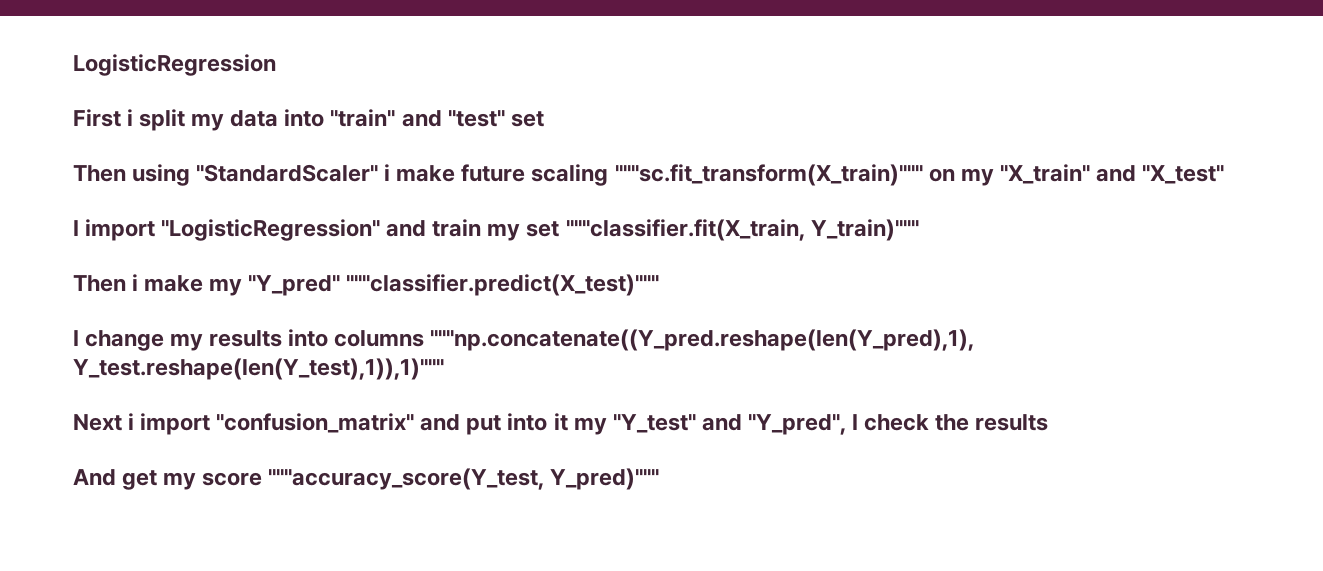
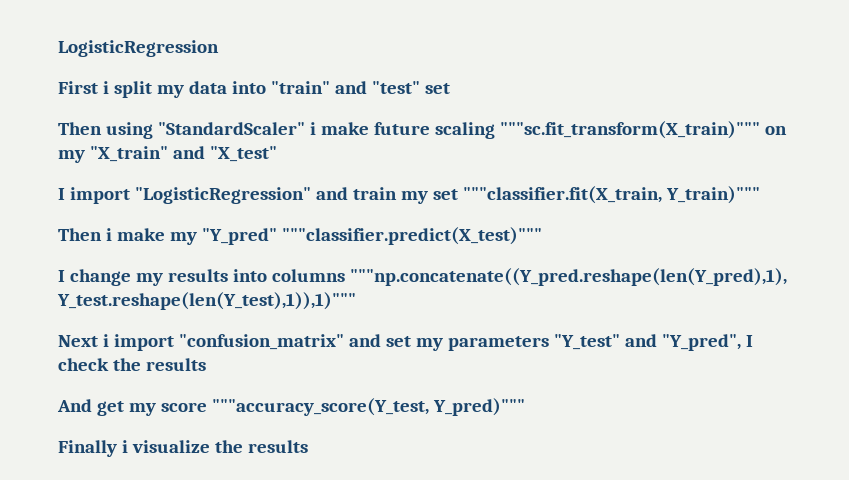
- Next i import "confusion_matrix" and put into it my "Y_test" and "Y_pred", I check the results
+ Next i import "confusion_matrix" and set my parameters "Y_test" and "Y_pred", I check the results
+ Finally i visualize the results

